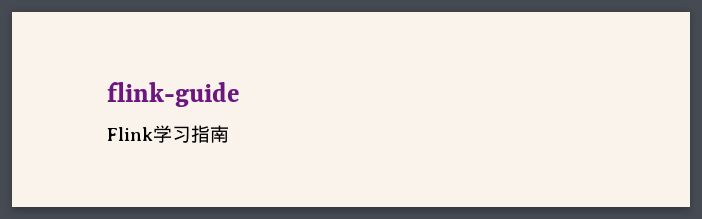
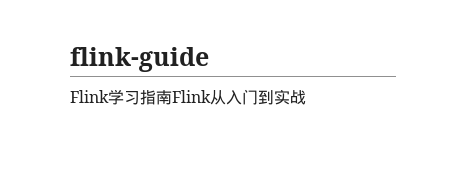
- Flink学习指南
+ Flink学习指南Flink从入门到实战

